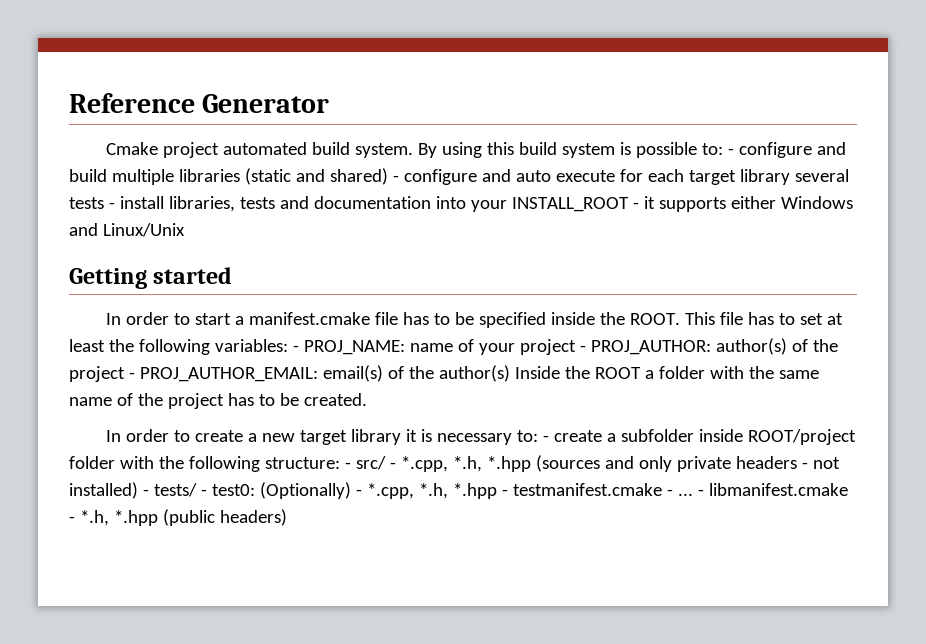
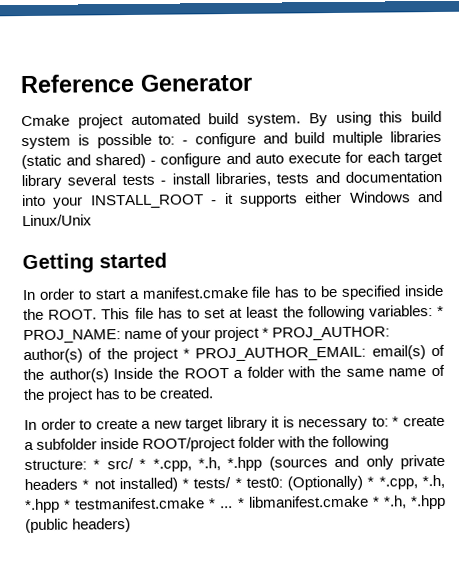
- This file has to set at least the following variables: - PROJ_NAME: name of your project - PROJ_AUTHOR: author(s) of the project - PROJ_AUTHOR_EMAIL: email(s) of the author(s) Inside the ROOT a folder with the same name of the project has to be created.
+ This file has to set at least the following variables: * PROJ_NAME: name of your project * PROJ_AUTHOR: author(s) of the project * PROJ_AUTHOR_EMAIL: email(s) of the author(s) Inside the ROOT a folder with the same name of the project has to be created.
- In order to create a new target library it is necessary to: - create a subfolder inside ROOT/project folder with the following structure: - src/ - *.cpp, *.h, *.hpp (sources and only private headers - not installed) - tests/ - test0: (Optionally) - *.cpp, *.h, *.hpp - testmanifest.cmake - ... - libmanifest.cmake - *.h, *.hpp (public headers)
+ In order to create a new target library it is necessary to: * create a subfolder inside ROOT/project folder with the following structure: * src/ * *.cpp, *.h, *.hpp (sources and only private headers * not installed) * tests/ * test0: (Optionally) * *.cpp, *.h, *.hpp * testmanifest.cmake * ... * libmanifest.cmake * *.h, *.hpp (public headers)

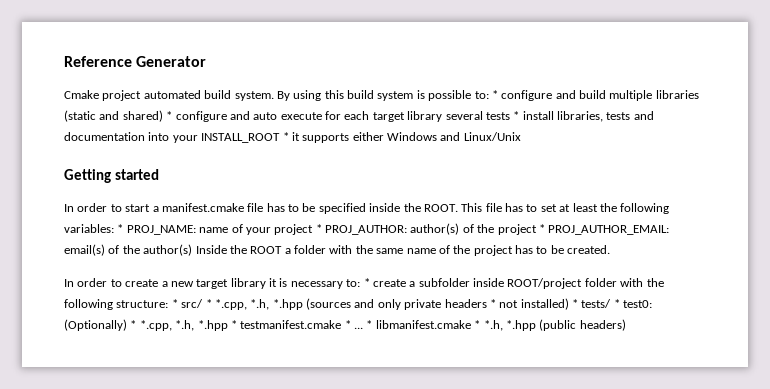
- By using this build system is possible to: - configure and build multiple libraries (static and shared) - configure and auto execute for each target library several tests - install libraries, tests and documentation into your INSTALL_ROOT - it supports either Windows and Linux/Unix
+ By using this build system is possible to: * configure and build multiple libraries (static and shared) * configure and auto execute for each target library several tests * install libraries, tests and documentation into your INSTALL_ROOT * it supports either Windows and Linux/Unix

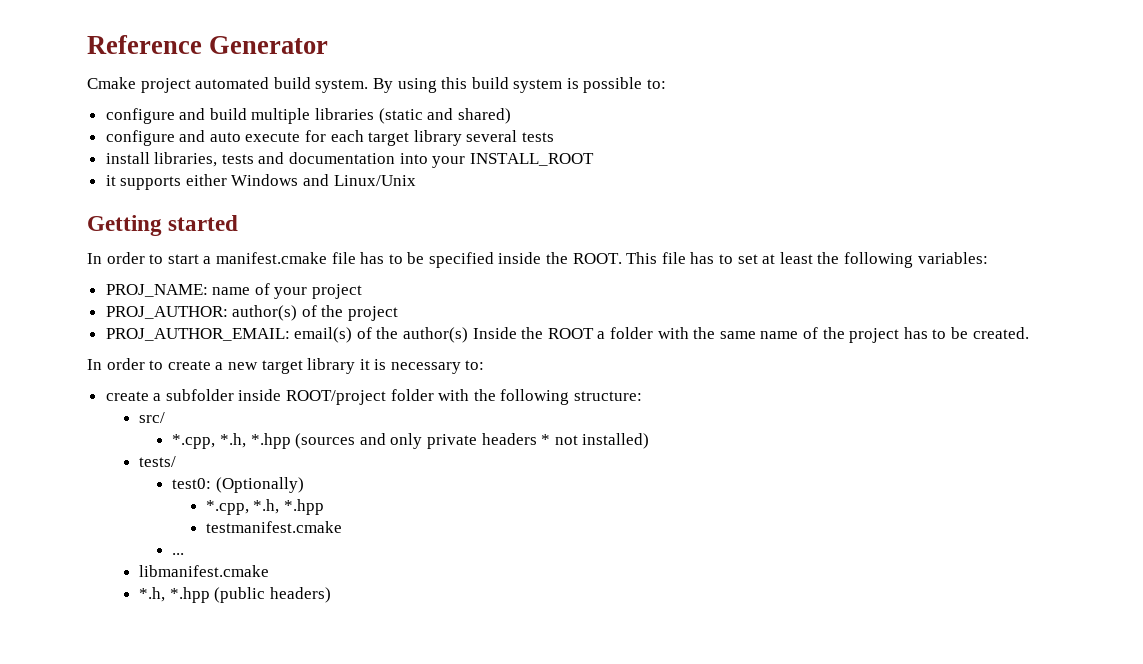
- By using this build system is possible to: * configure and build multiple libraries (static and shared) * configure and auto execute for each target library several tests * install libraries, tests and documentation into your INSTALL_ROOT * it supports either Windows and Linux/Unix
+ By using this build system is possible to:
+ configure and build multiple libraries (static and shared)
+ configure and auto execute for each target library several tests
+ install libraries, tests and documentation into your INSTALL_ROOT
+ it supports either Windows and Linux/Unix
- This file has to set at least the following variables: * PROJ_NAME: name of your project * PROJ_AUTHOR: author(s) of the project * PROJ_AUTHOR_EMAIL: email(s) of the author(s) Inside the ROOT a folder with the same name of the project has to be created.
+ This file has to set at least the following variables:
+ PROJ_NAME: name of your project
+ PROJ_AUTHOR: author(s) of the project
+ PROJ_AUTHOR_EMAIL: email(s) of the author(s) Inside the ROOT a folder with the same name of the project has to be created.
- In order to create a new target library it is necessary to: * create a subfolder inside ROOT/project folder with the following structure: * src/ * *.cpp, *.h, *.hpp (sources and only private headers * not installed) * tests/ * test0: (Optionally) * *.cpp, *.h, *.hpp * testmanifest.cmake * ... * libmanifest.cmake * *.h, *.hpp (public headers)
+ In order to create a new target library it is necessary to:
+ create a subfolder inside ROOT/project folder with the following structure:
+ src/
+ *.cpp, *.h, *.hpp (sources and only private headers * not installed)
+ tests/
+ test0: (Optionally)
+ *.cpp, *.h, *.hpp
+ testmanifest.cmake
+ ...
+ libmanifest.cmake
+ *.h, *.hpp (public headers)

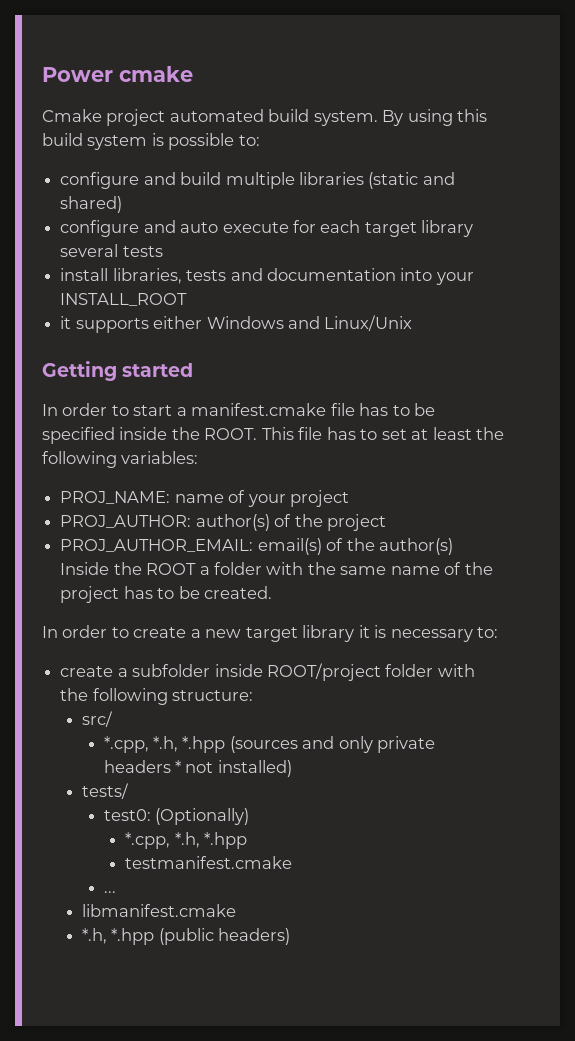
- Reference Generator
+ Power cmake

